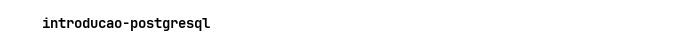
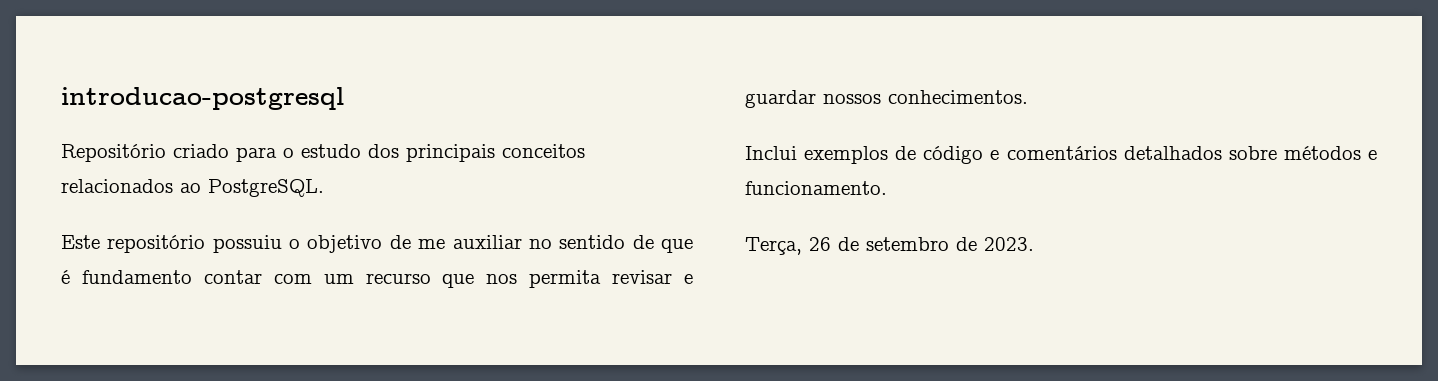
+ Repositório criado para o estudo dos principais conceitos relacionados ao PostgreSQL.
+ Este repositório possuiu o objetivo de me auxiliar no sentido de que é fundamento contar com um recurso que nos permita revisar e guardar nossos conhecimentos.
+ Inclui exemplos de código e comentários detalhados sobre métodos e funcionamento.
+ Terça, 26 de setembro de 2023.

